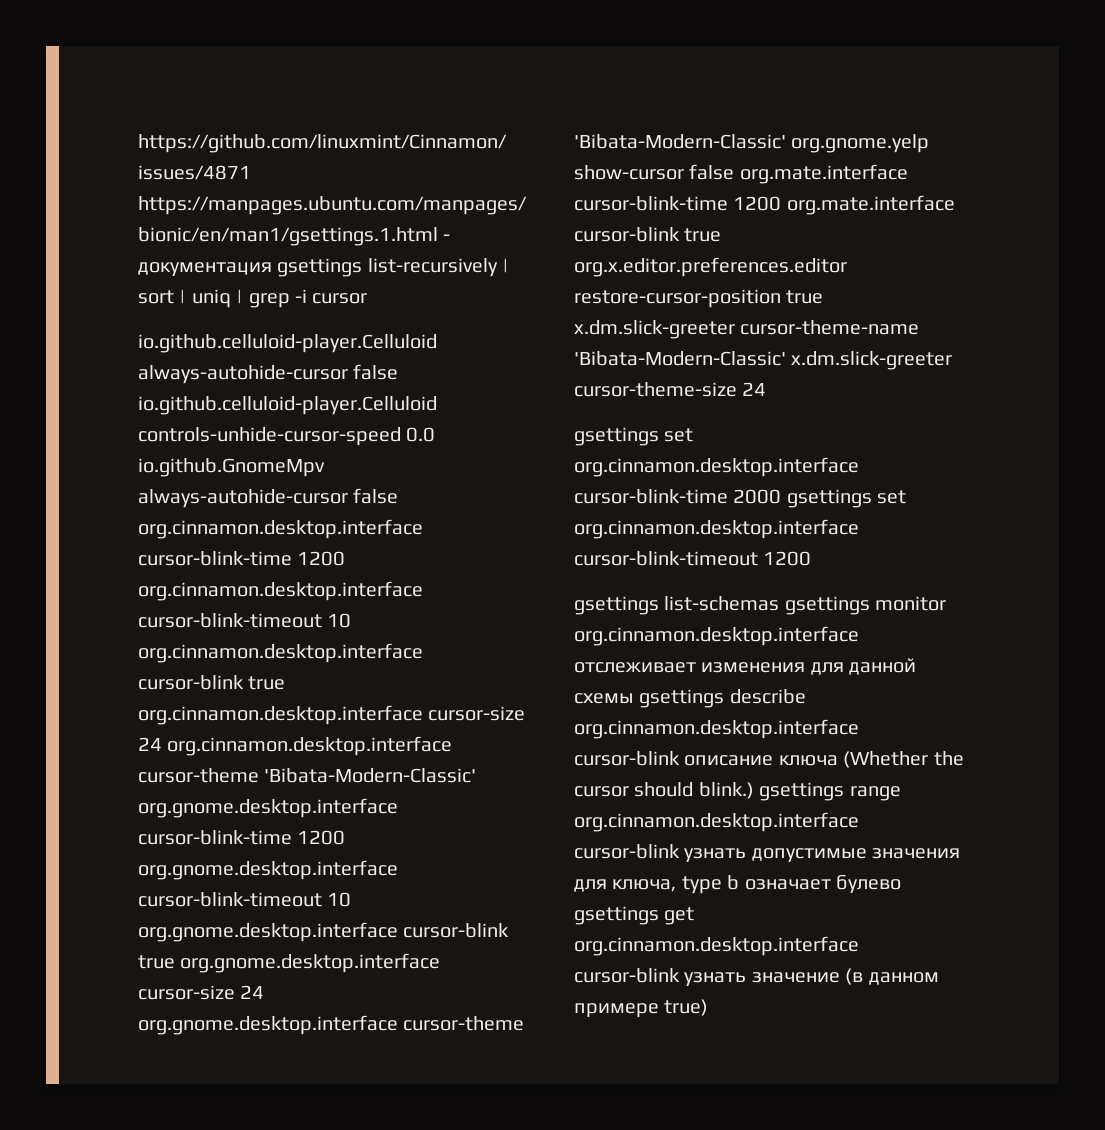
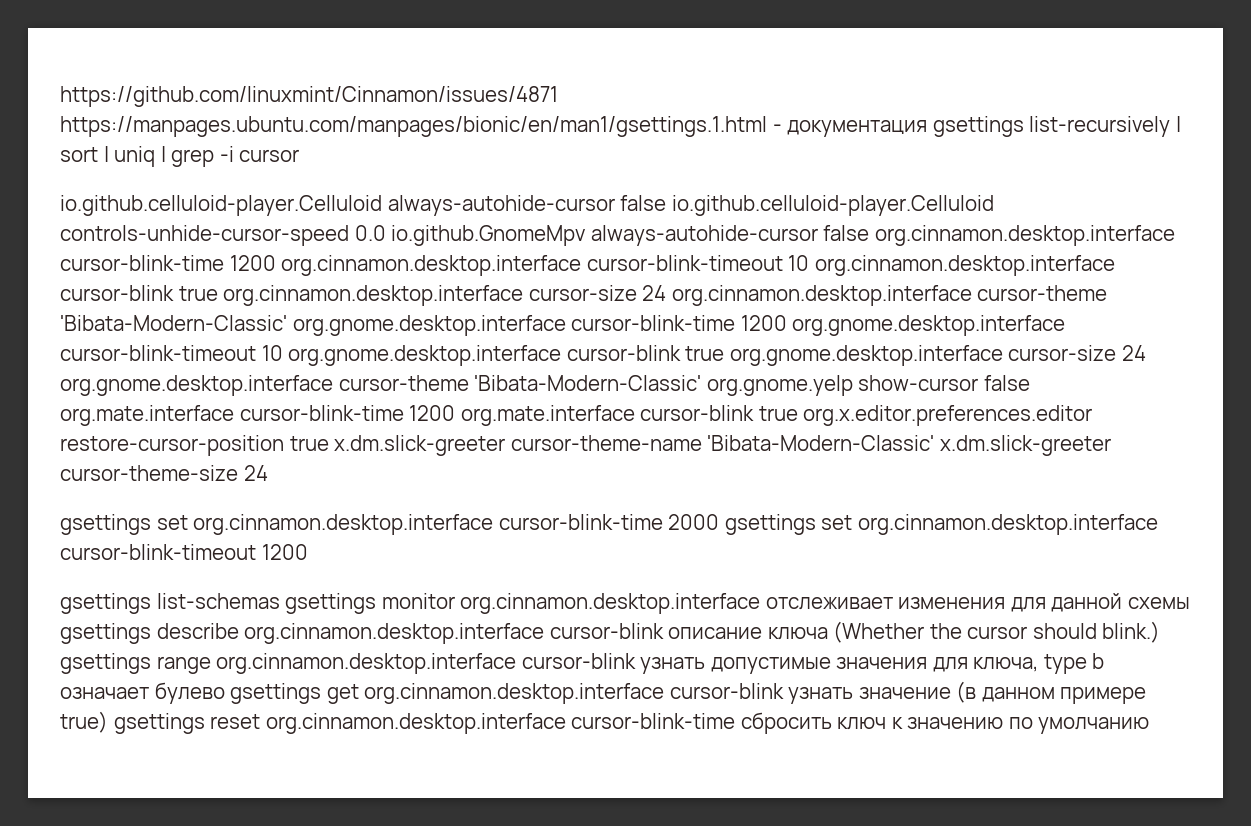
- gsettings list-schemas gsettings monitor org.cinnamon.desktop.interface отслеживает изменения для данной схемы gsettings describe org.cinnamon.desktop.interface cursor-blink описание ключа (Whether the cursor should blink.) gsettings range org.cinnamon.desktop.interface cursor-blink узнать допустимые значения для ключа, type b означает булево gsettings get org.cinnamon.desktop.interface cursor-blink узнать значение (в данном примере true)
+ gsettings list-schemas gsettings monitor org.cinnamon.desktop.interface отслеживает изменения для данной схемы gsettings describe org.cinnamon.desktop.interface cursor-blink описание ключа (Whether the cursor should blink.) gsettings range org.cinnamon.desktop.interface cursor-blink узнать допустимые значения для ключа, type b означает булево gsettings get org.cinnamon.desktop.interface cursor-blink узнать значение (в данном примере true) gsettings reset org.cinnamon.desktop.interface cursor-blink-time сбросить ключ к значению по умолчанию

